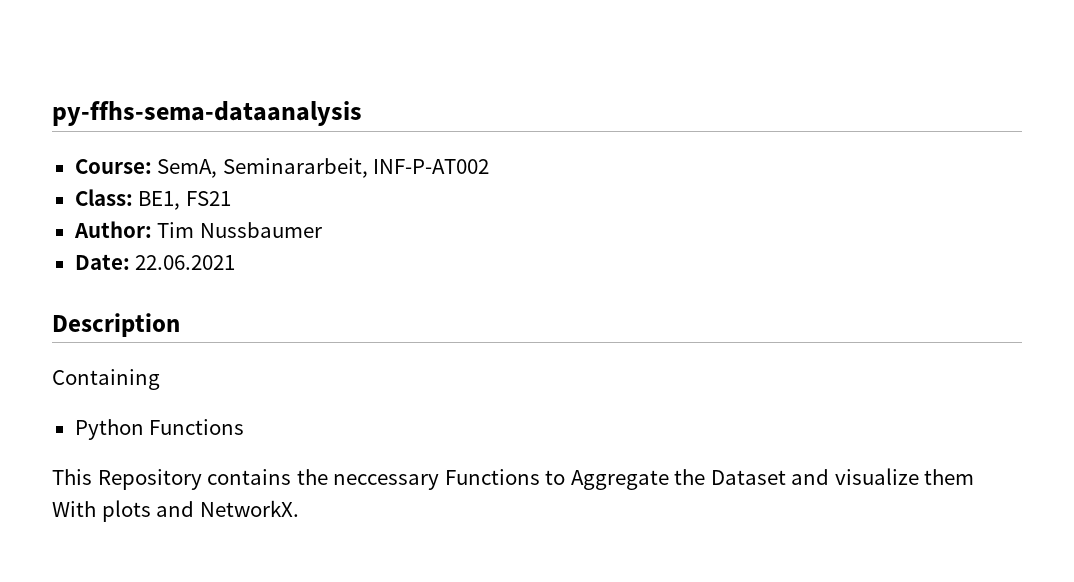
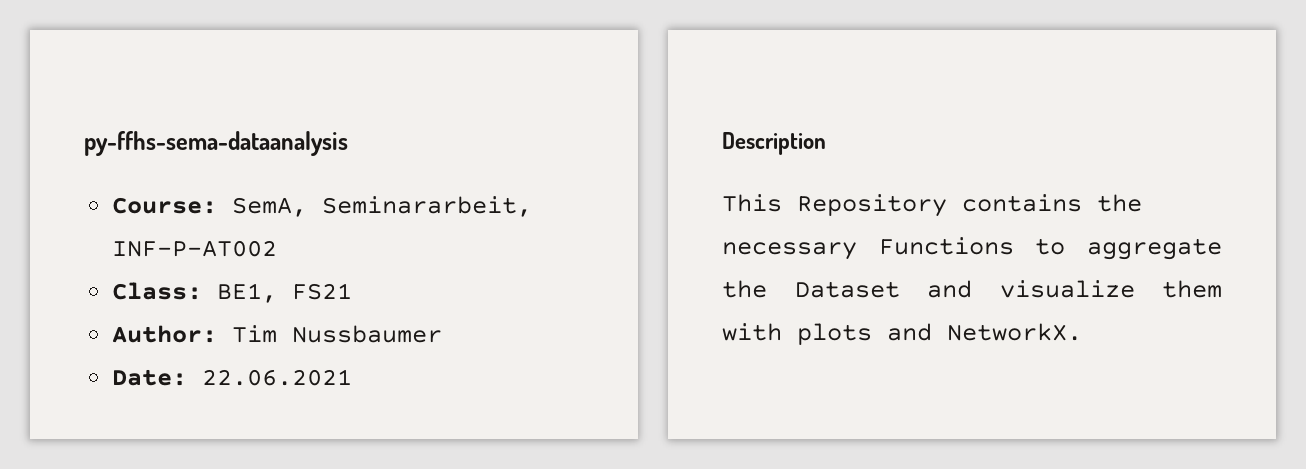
- Containing
- Python Functions
- This Repository contains the neccessary Functions to Aggregate the Dataset and visualize them With plots and NetworkX.
+ This Repository contains the necessary Functions to aggregate the Dataset and visualize them with plots and NetworkX.

